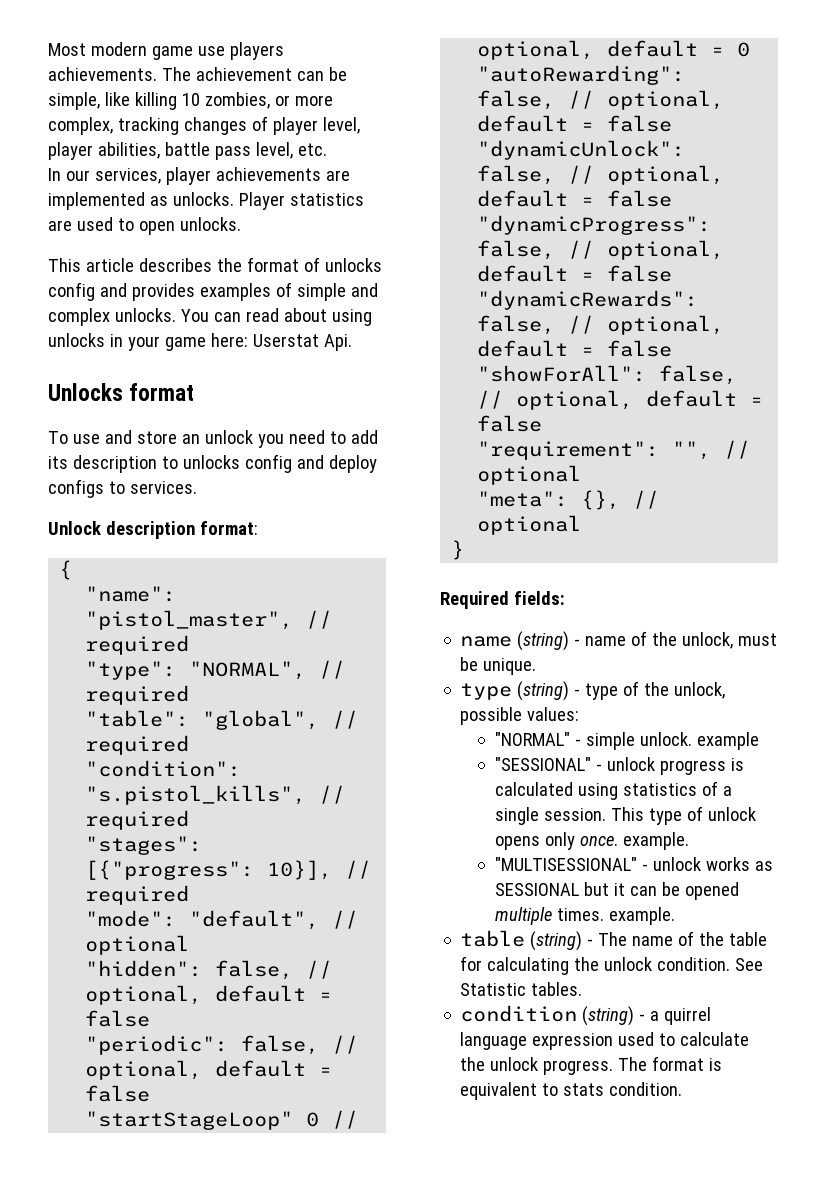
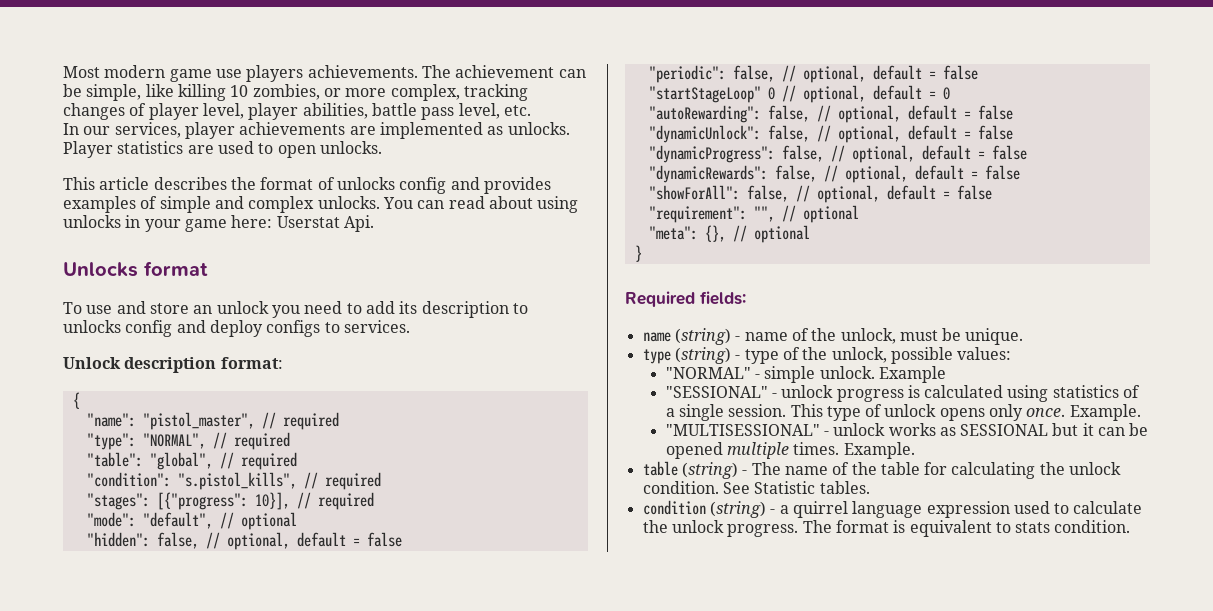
- "NORMAL" - simple unlock. example
+ "NORMAL" - simple unlock. Example
- This type of unlock opens only once. example.
+ This type of unlock opens only once. Example.
- "MULTISESSIONAL" - unlock works as SESSIONAL but it can be opened multiple times. example.
+ "MULTISESSIONAL" - unlock works as SESSIONAL but it can be opened multiple times. Example.

